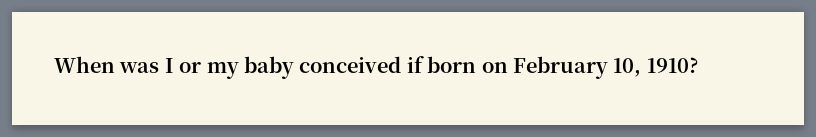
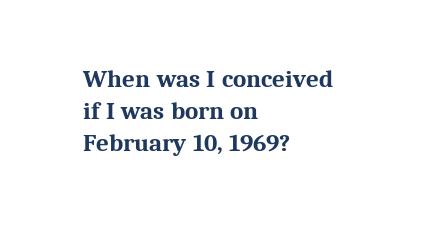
- When was I or my baby conceived if born on February 10, 1910?
+ When was I conceived if I was born on February 10, 1969?

